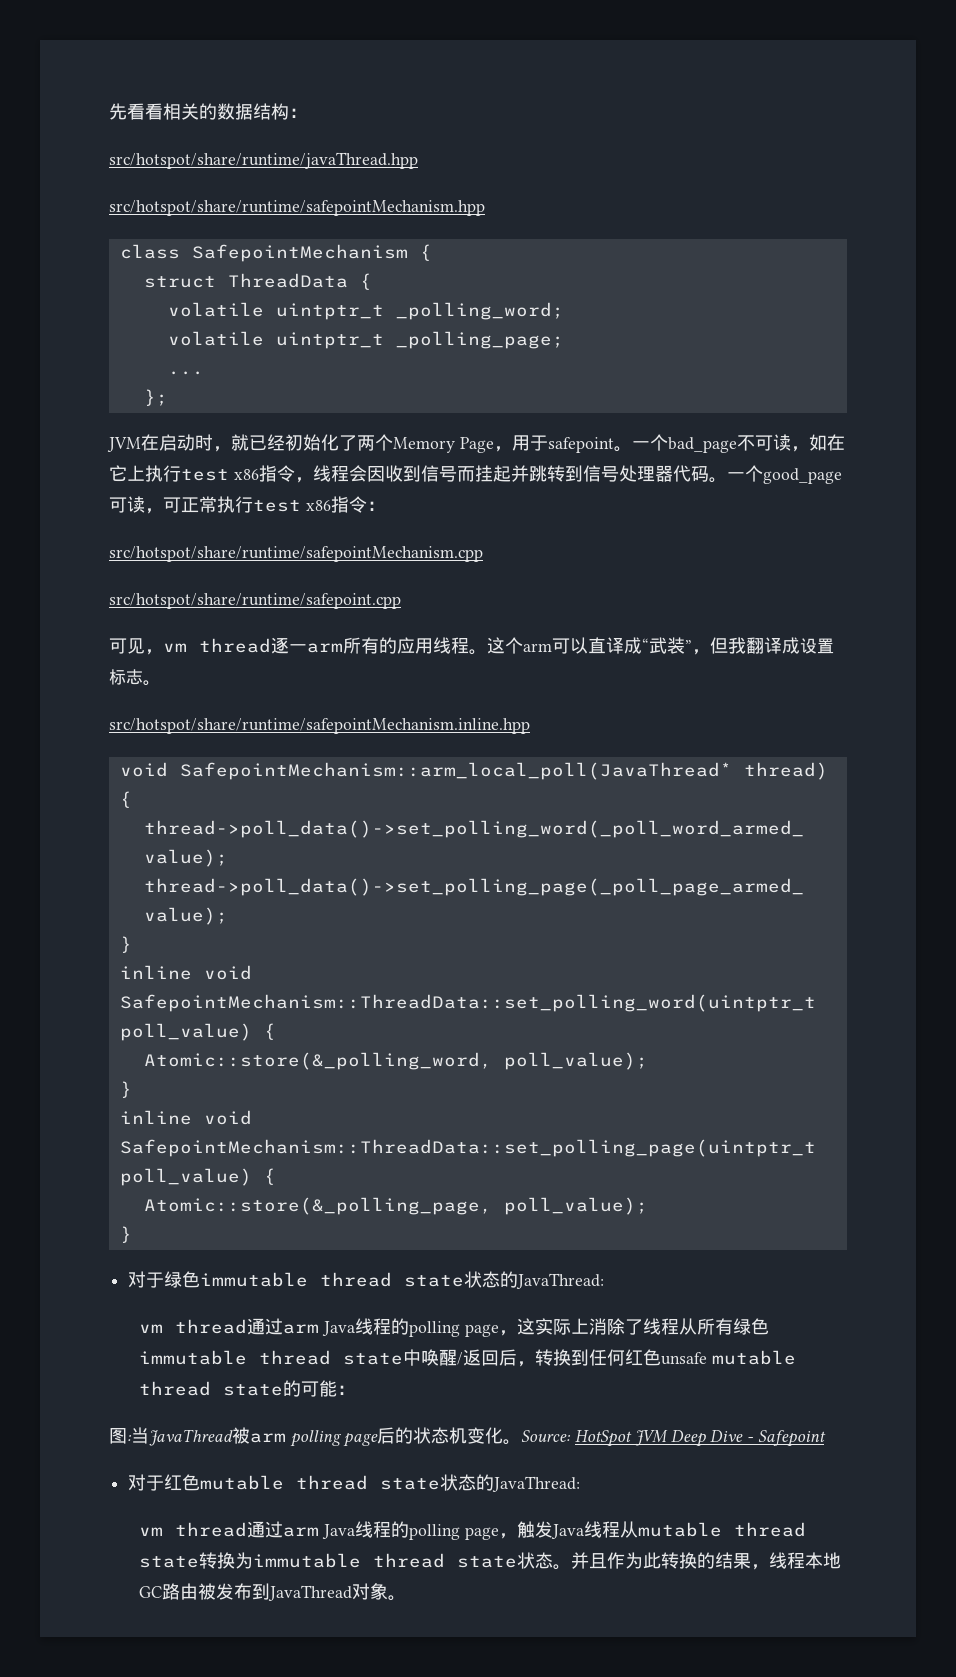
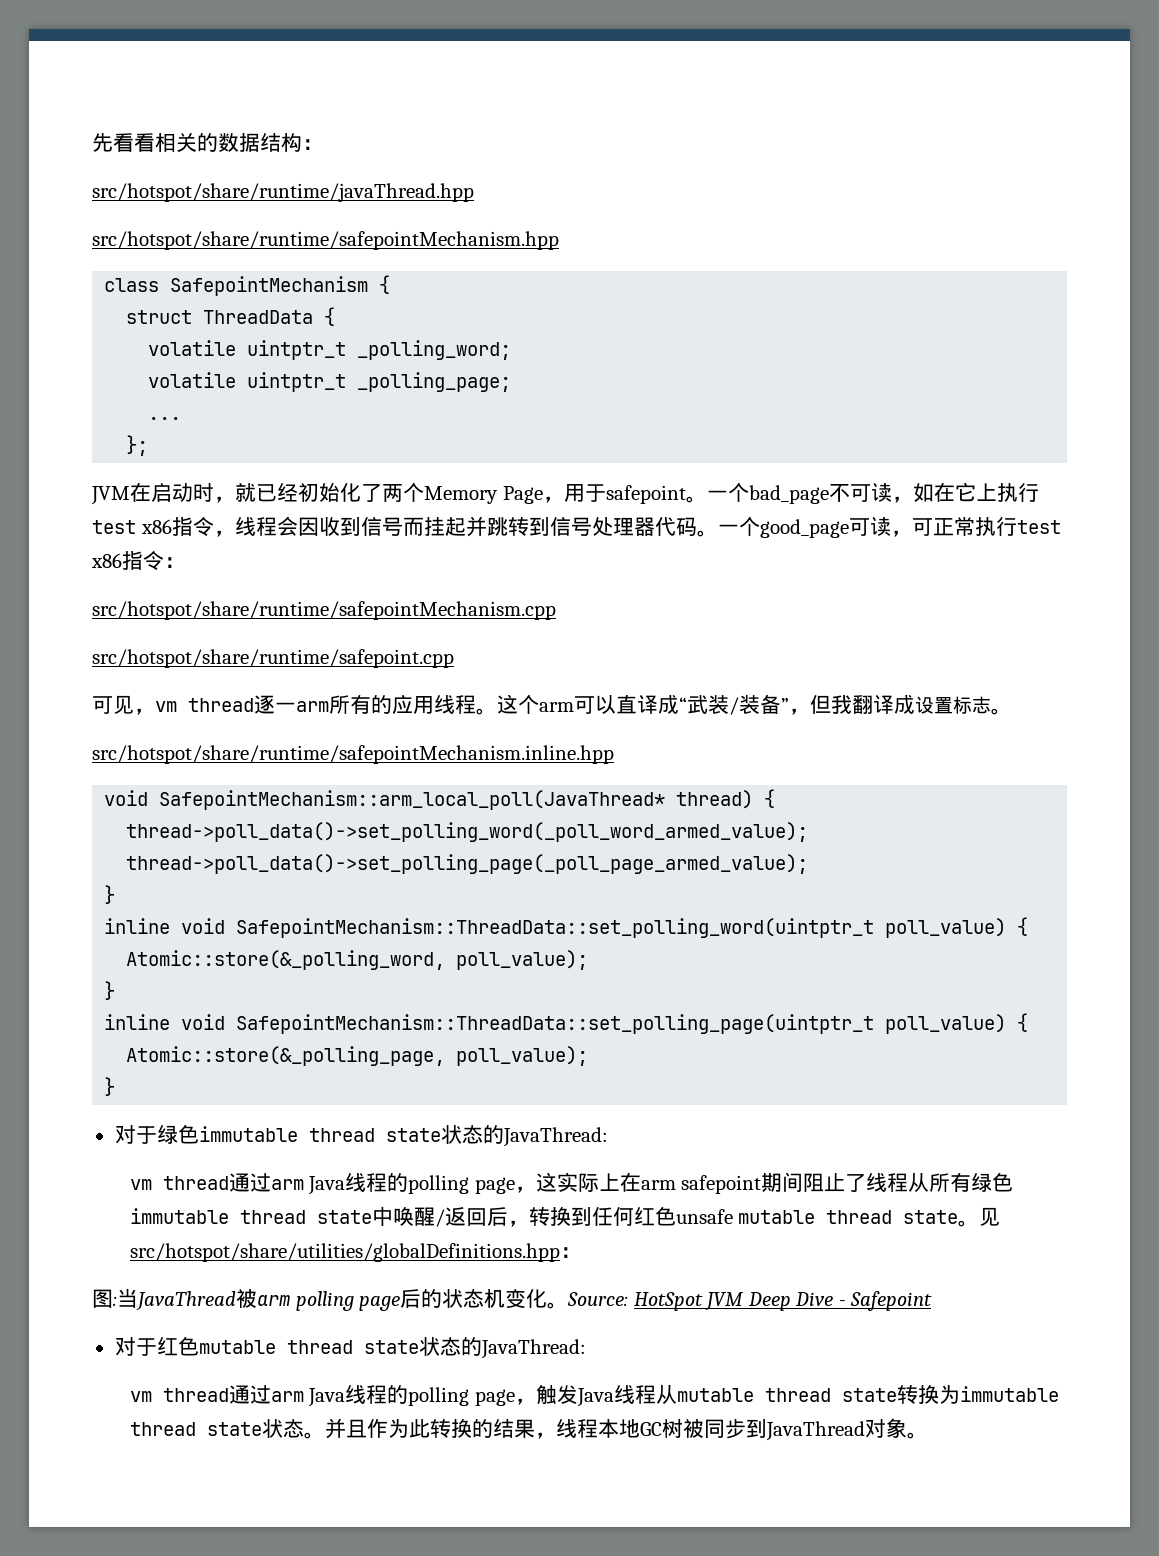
- 这个arm可以直译成“武装”，但我翻译成设置标志。
+ 这个arm可以直译成“武装/装备”，但我翻译成设置标志。
- vm thread通过arm Java线程的polling page，这实际上消除了线程从所有绿色immutable thread state中唤醒/返回后，转换到任何红色unsafe mutable thread state的可能：
+ vm thread通过arm Java线程的polling page，这实际上在arm safepoint期间阻止了线程从所有绿色immutable thread state中唤醒/返回后，转换到任何红色unsafe mutable thread state。见src/hotspot/share/utilities/globalDefinitions.hpp：
- 并且作为此转换的结果，线程本地GC路由被发布到JavaThread对象。
+ 并且作为此转换的结果，线程本地GC树被同步到JavaThread对象。

